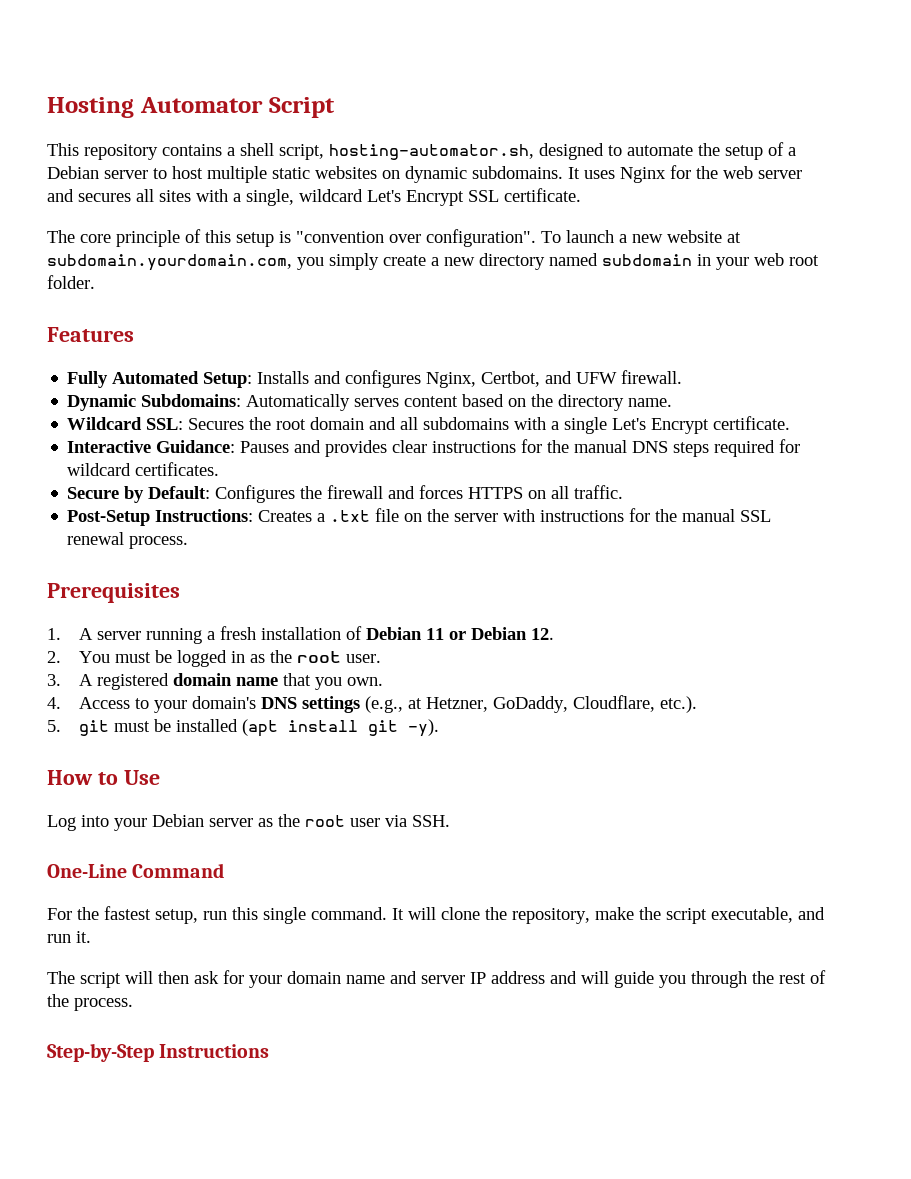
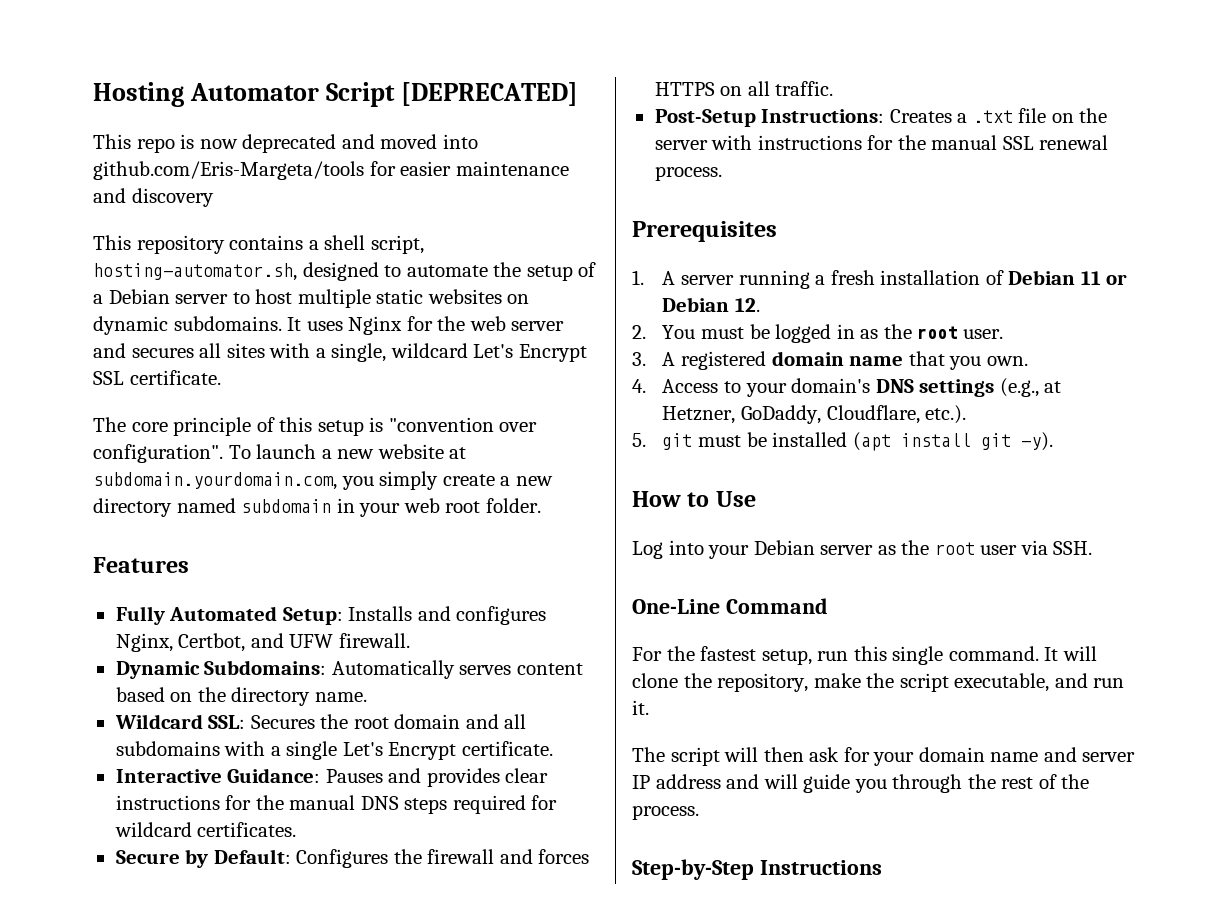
- Hosting Automator Script
+ Hosting Automator Script [DEPRECATED]
+ This repo is now deprecated and moved into github.com/Eris-Margeta/tools for easier maintenance and discovery

